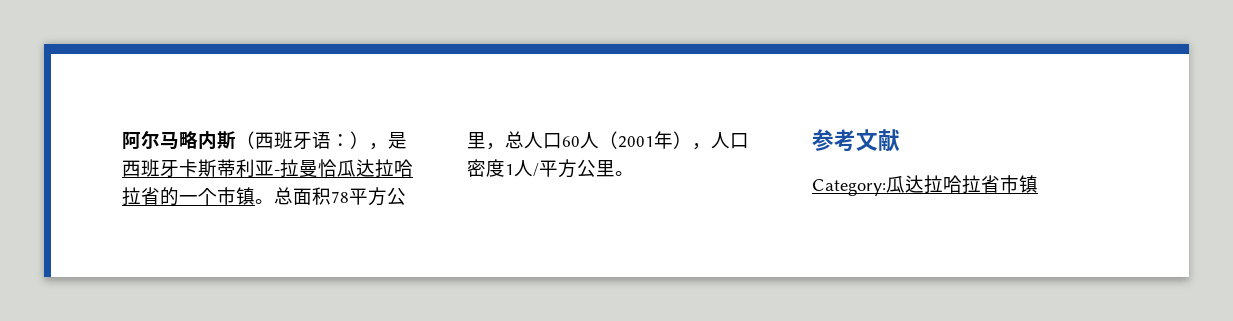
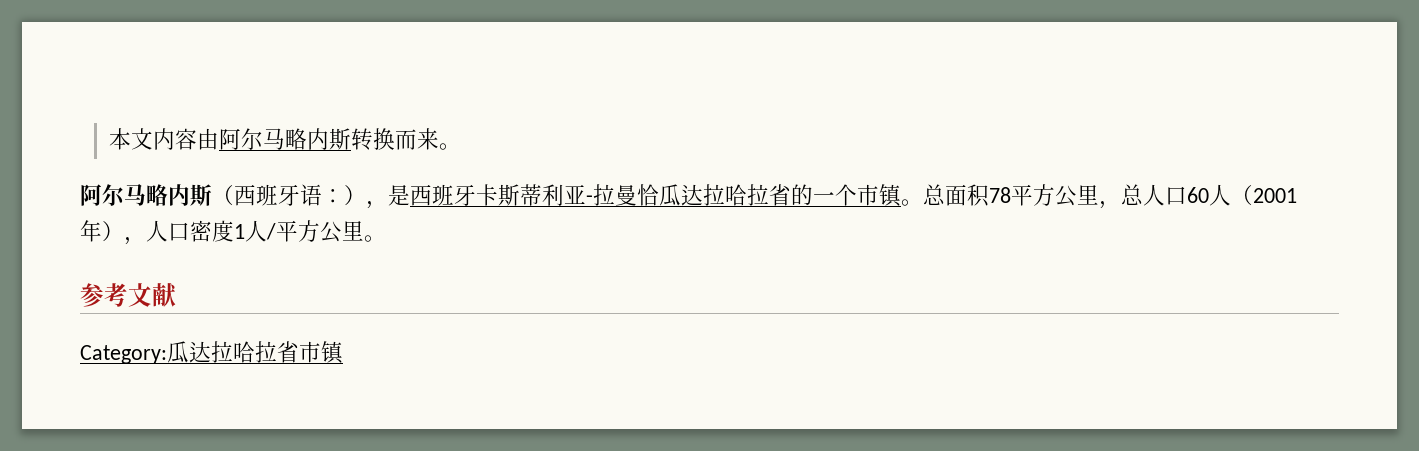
+ 本文内容由阿尔马略内斯转换而来。

